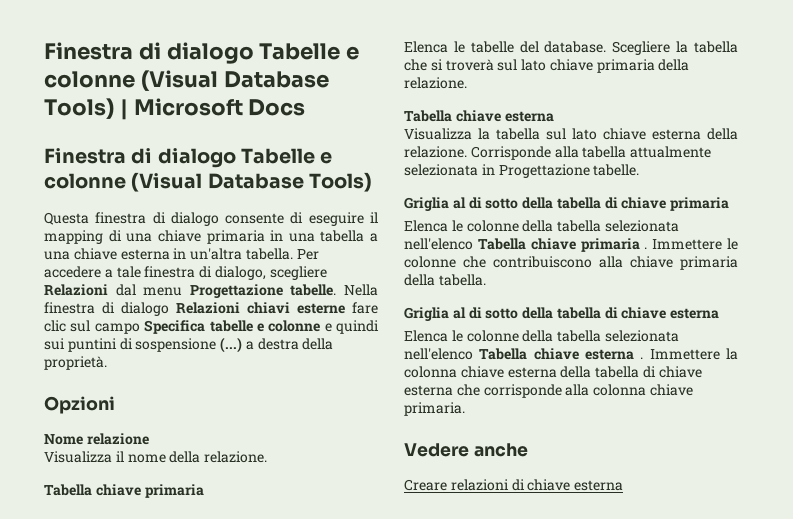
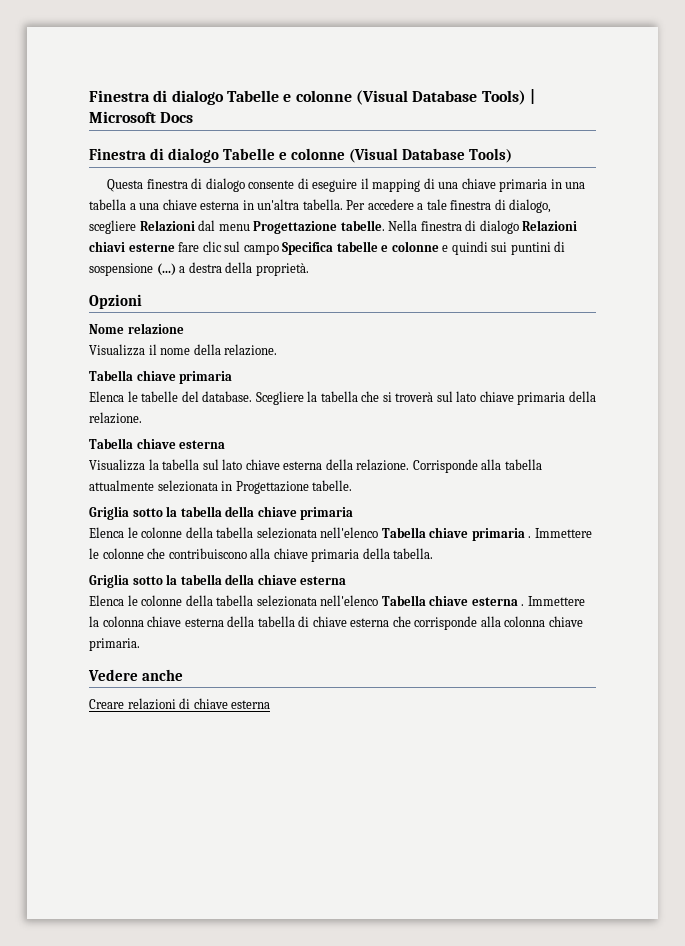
- Griglia al di sotto della tabella di chiave primaria
+ Griglia sotto la tabella della chiave primaria
- Griglia al di sotto della tabella di chiave esterna
+ Griglia sotto la tabella della chiave esterna

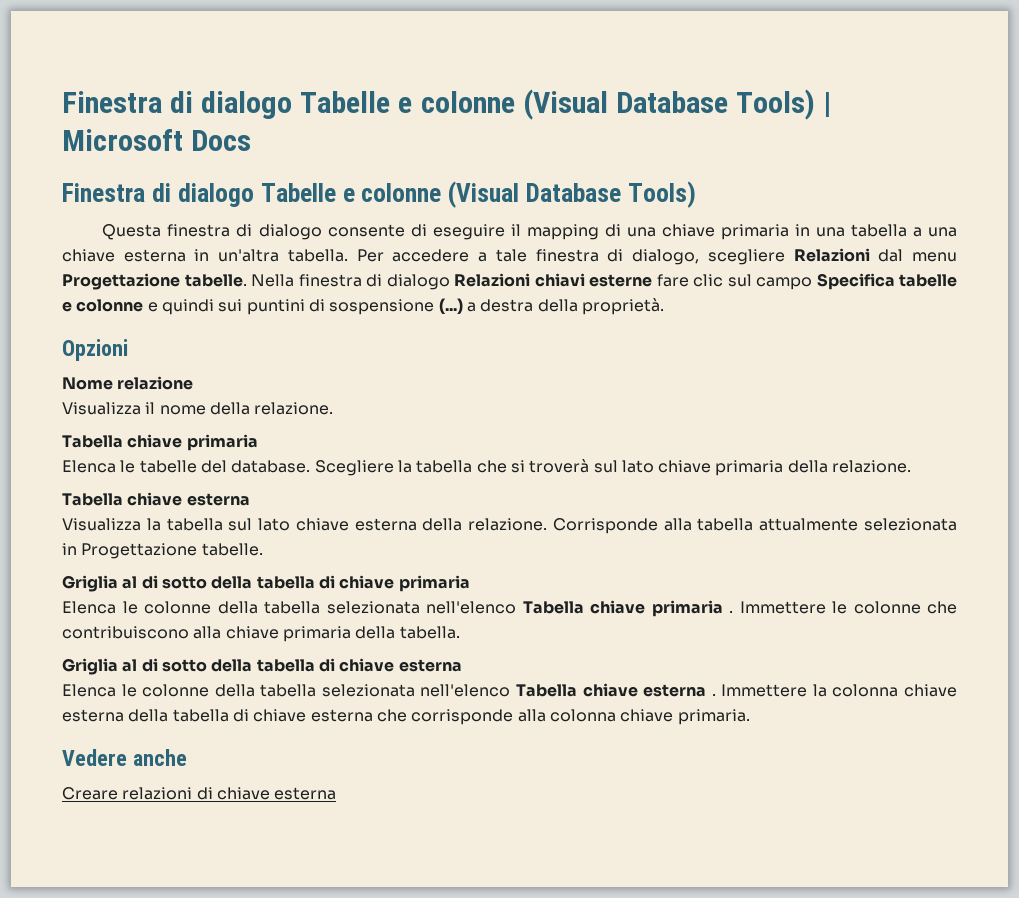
- Griglia sotto la tabella della chiave primaria
+ Griglia al di sotto della tabella di chiave primaria
- Griglia sotto la tabella della chiave esterna
+ Griglia al di sotto della tabella di chiave esterna

